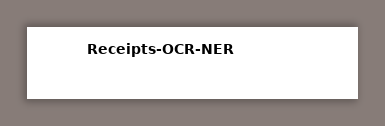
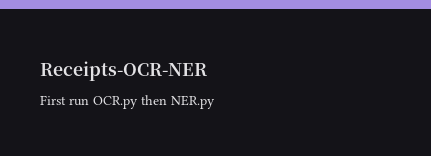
+ First run OCR.py then NER.py

